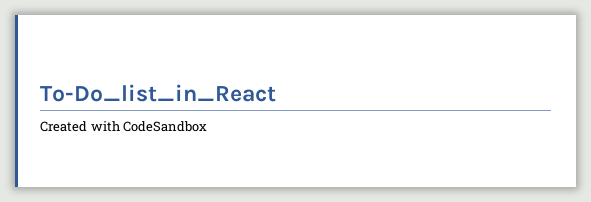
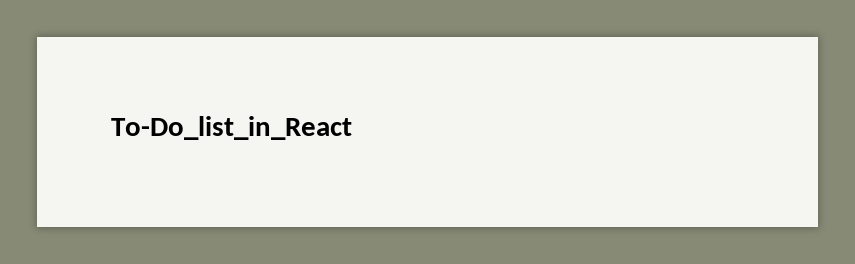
- Created with CodeSandbox

